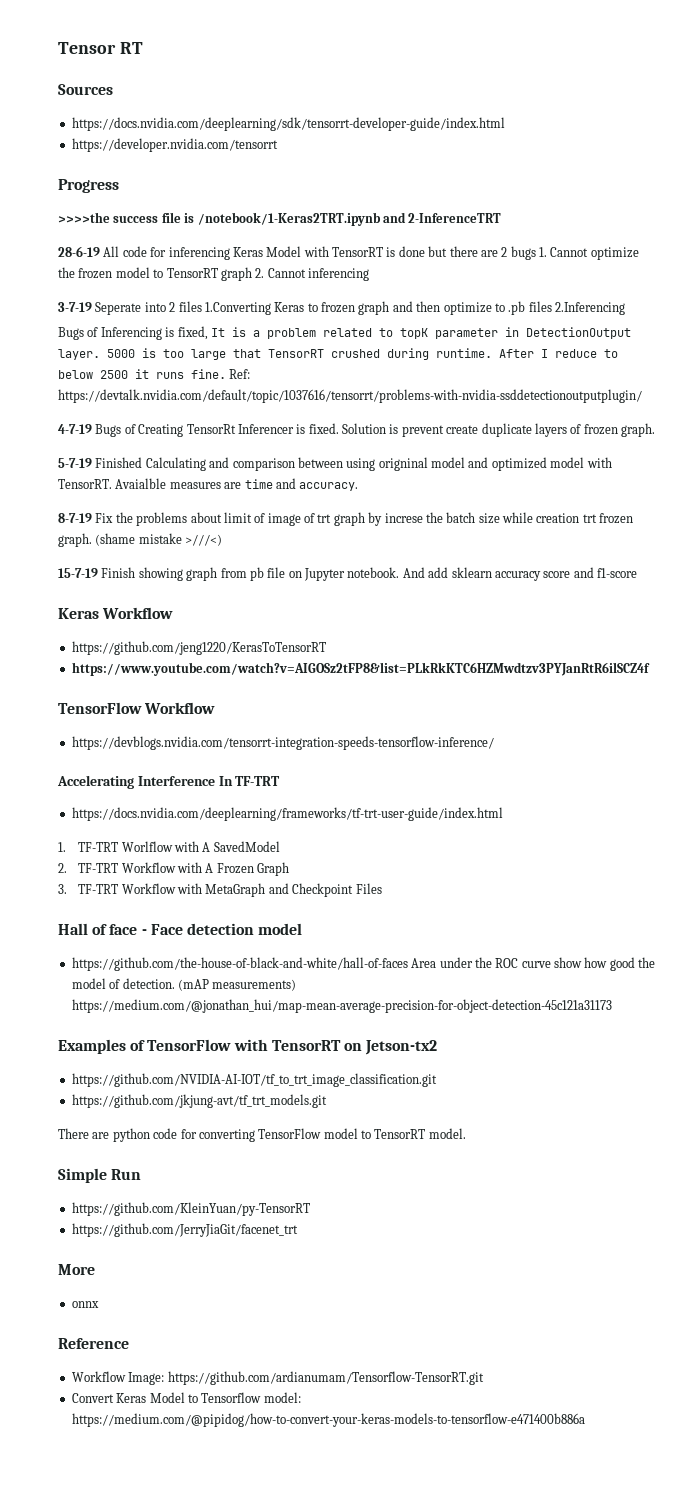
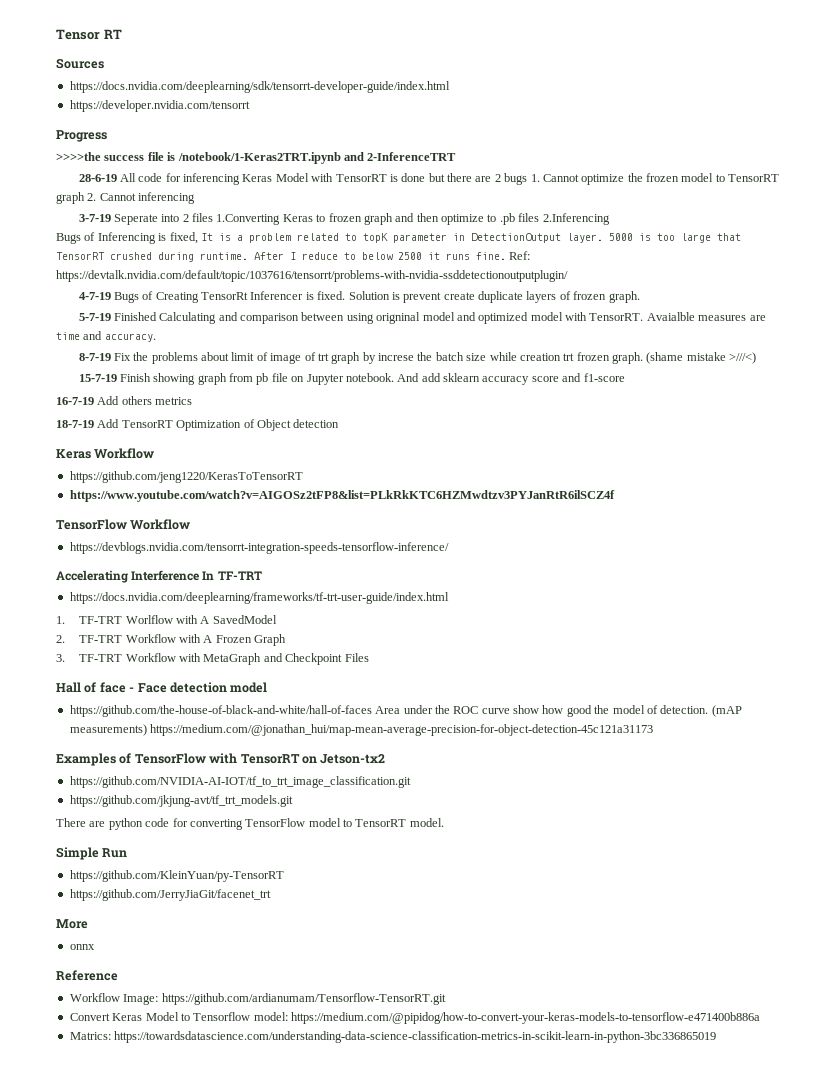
+ 16-7-19 Add others metrics
+ 18-7-19 Add TensorRT Optimization of Object detection
+ Matrics: https://towardsdatascience.com/understanding-data-science-classification-metrics-in-scikit-learn-in-python-3bc336865019

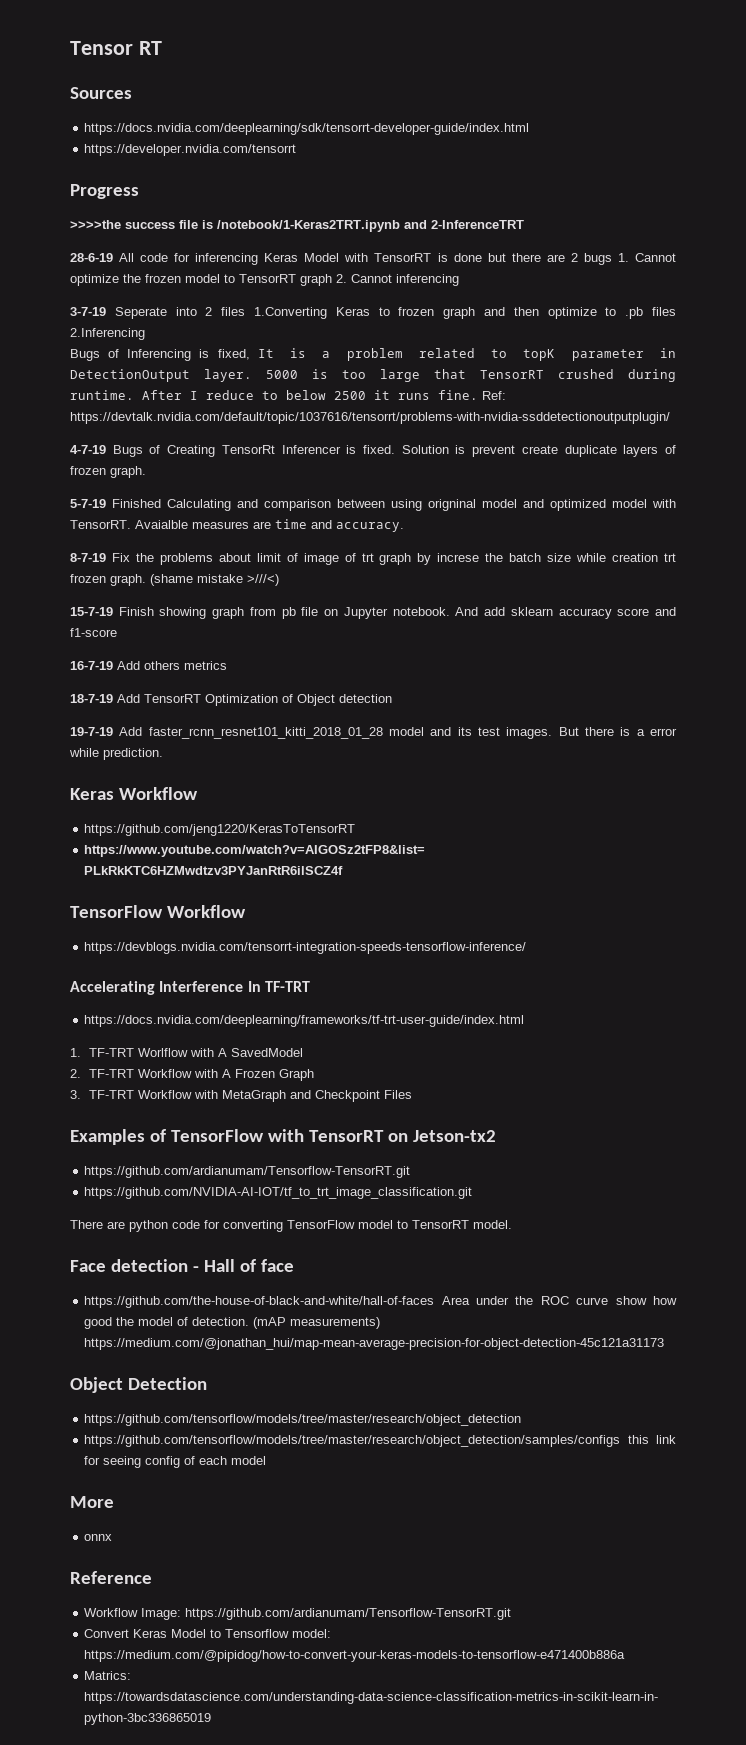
+ 19-7-19 Add faster_rcnn_resnet101_kitti_2018_01_28 model and its test images. But there is a error while prediction.
- Hall of face - Face detection model
+ Examples of TensorFlow with TensorRT on Jetson-tx2
+ https://github.com/ardianumam/Tensorflow-TensorRT.git
+ https://github.com/NVIDIA-AI-IOT/tf_to_trt_image_classification.git
+ There are python code for converting TensorFlow model to TensorRT model.
+ Face detection - Hall of face
- Examples of TensorFlow with TensorRT on Jetson-tx2
- https://github.com/NVIDIA-AI-IOT/tf_to_trt_image_classification.git
- https://github.com/jkjung-avt/tf_trt_models.git
- There are python code for converting TensorFlow model to TensorRT model.
- Simple Run
- https://github.com/KleinYuan/py-TensorRT
- https://github.com/JerryJiaGit/facenet_trt
+ Object Detection
+ https://github.com/tensorflow/models/tree/master/research/object_detection
+ https://github.com/tensorflow/models/tree/master/research/object_detection/samples/configs this link for seeing config of each model

